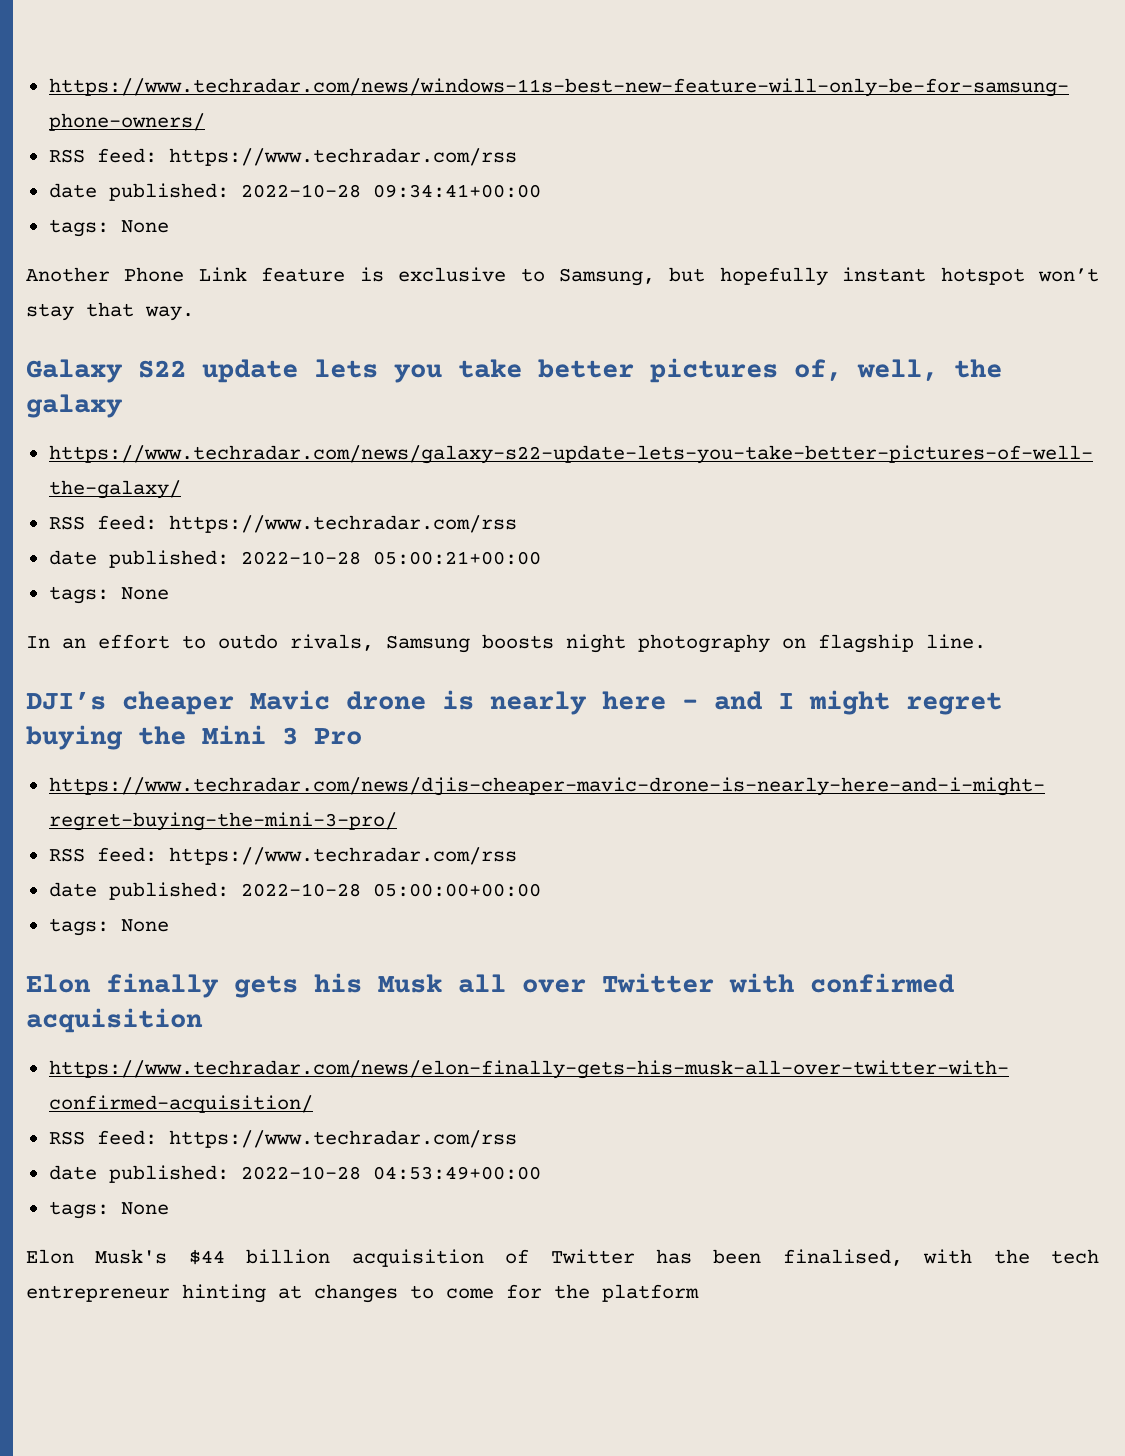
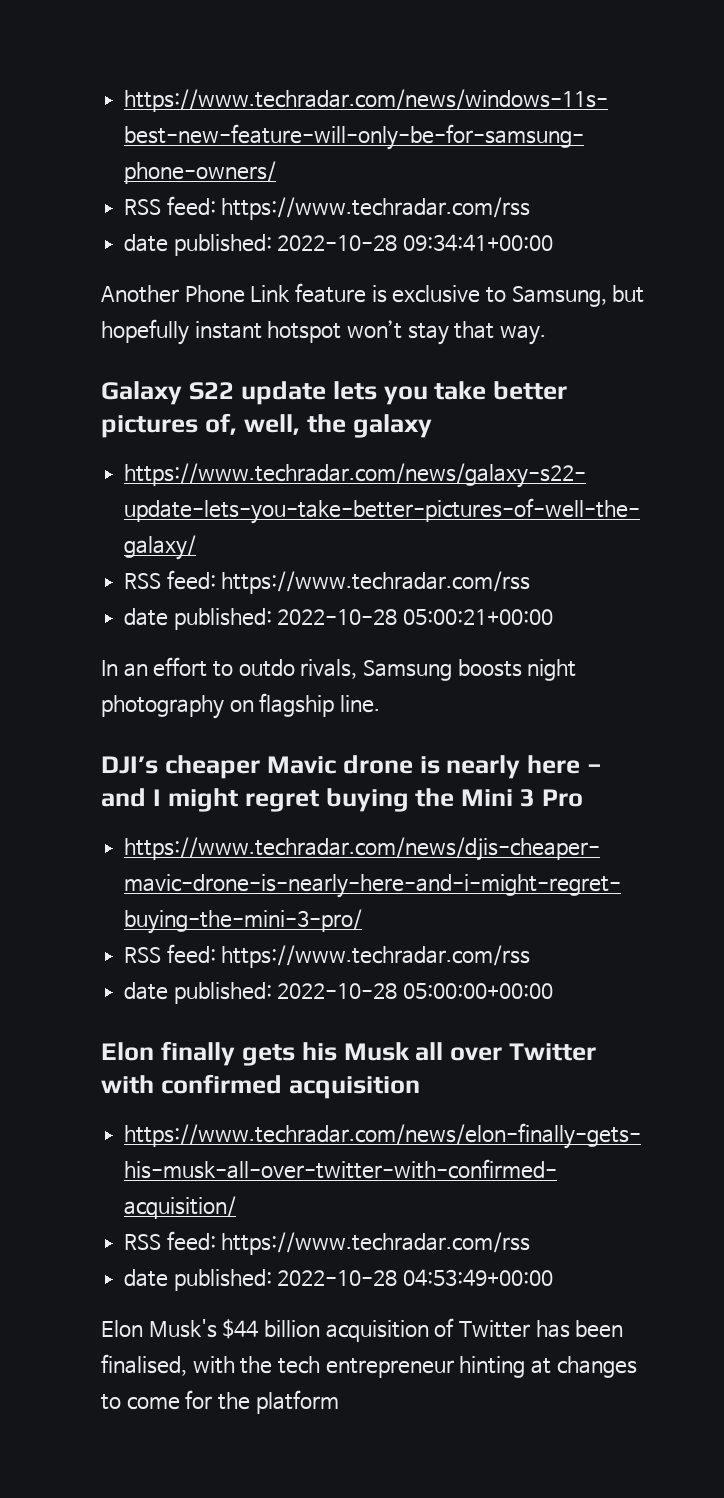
  date published: 2022-10-28 09:34:41+00:00
- tags: None
  date published: 2022-10-28 05:00:21+00:00
- tags: None
  date published: 2022-10-28 05:00:00+00:00
- tags: None
  date published: 2022-10-28 04:53:49+00:00
- tags: None

